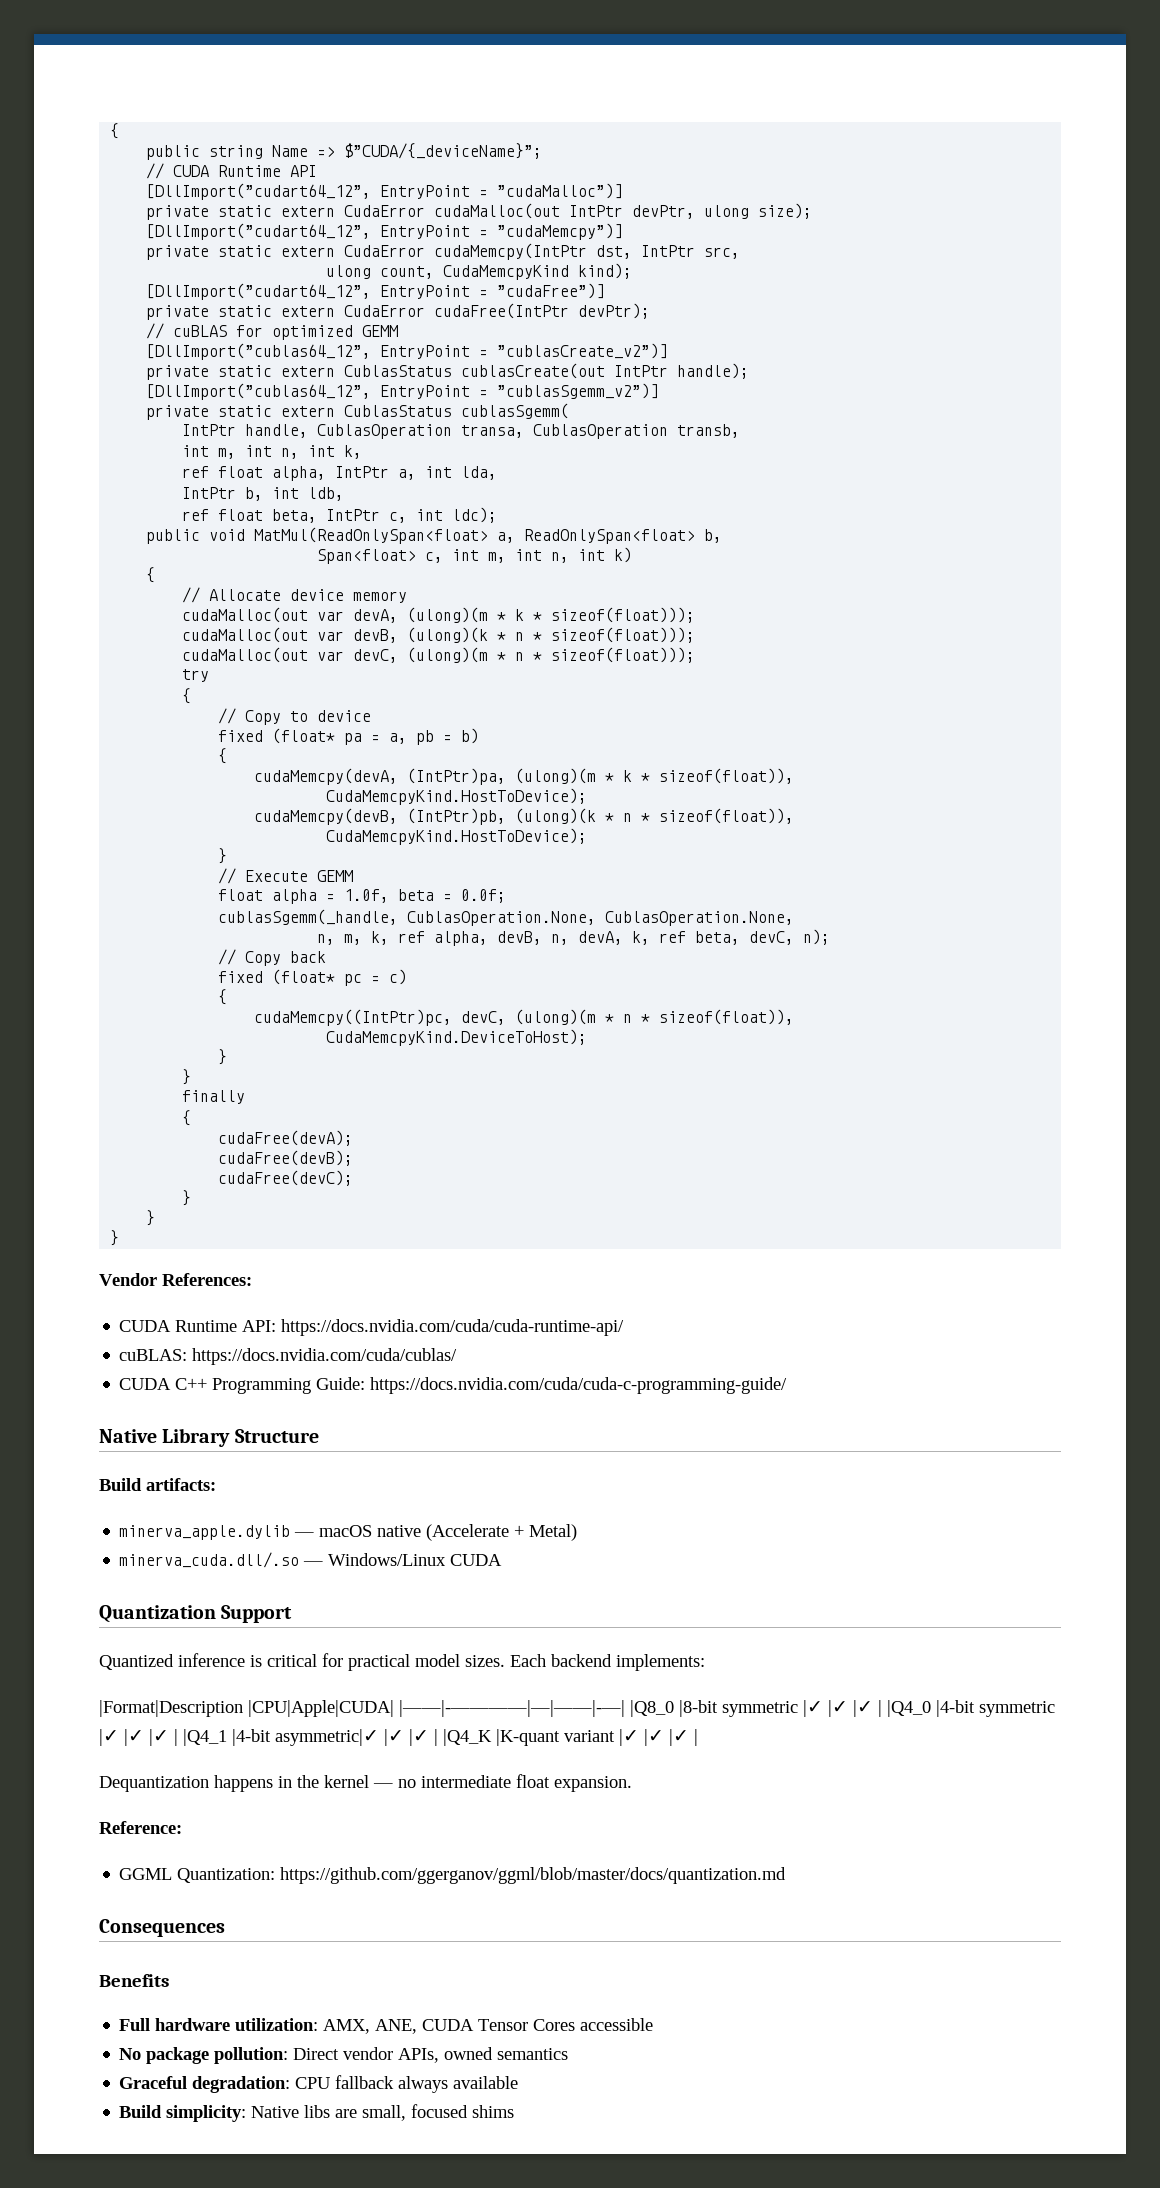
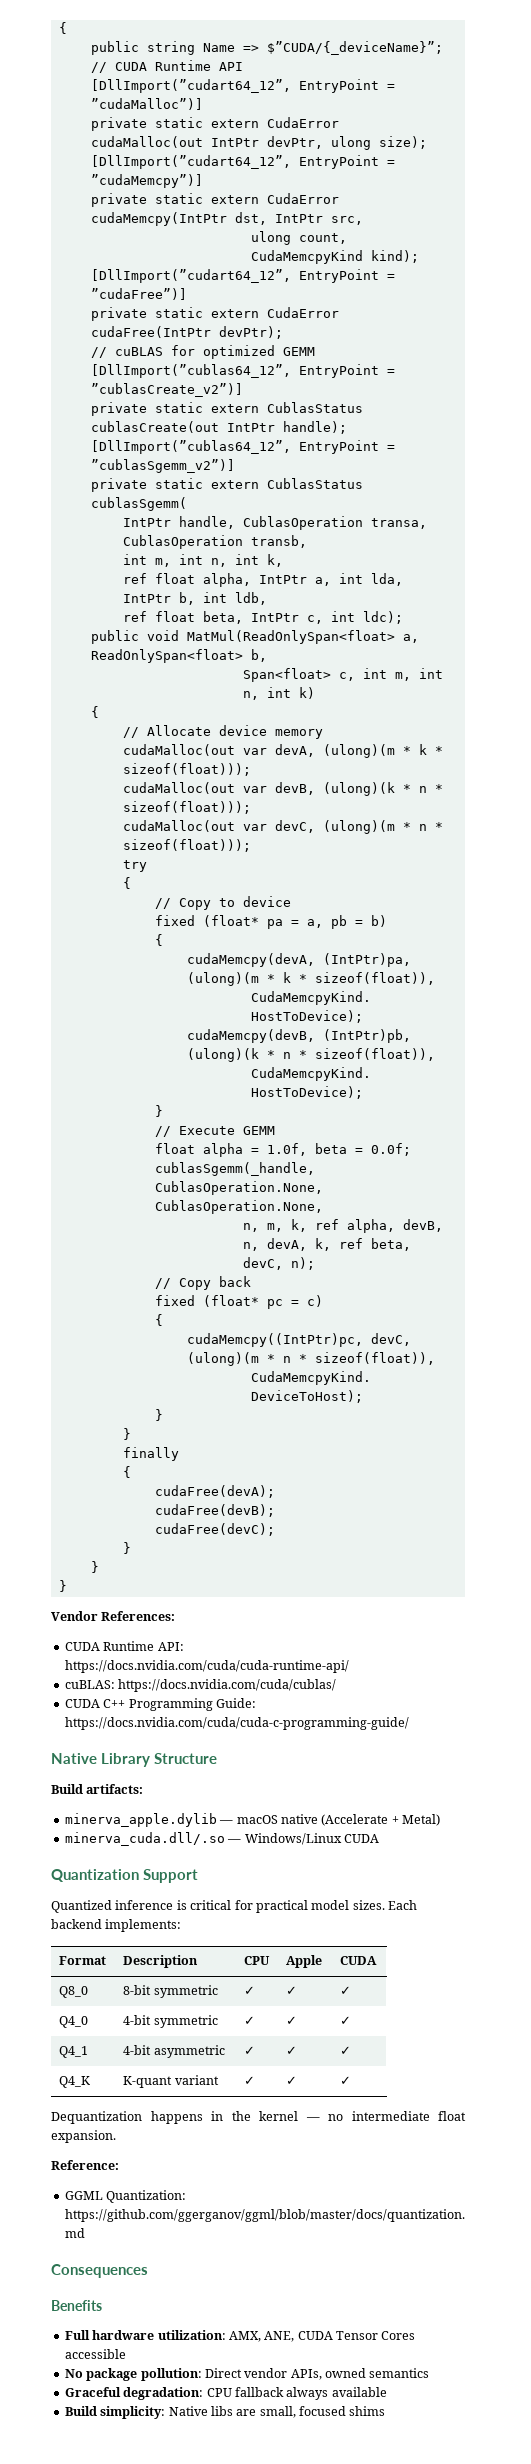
- |Format|Description |CPU|Apple|CUDA| |——|-————|—|——|-—| |Q8_0 |8-bit symmetric |✓ |✓ |✓ | |Q4_0 |4-bit symmetric |✓ |✓ |✓ | |Q4_1 |4-bit asymmetric|✓ |✓ |✓ | |Q4_K |K-quant variant |✓ |✓ |✓ |
+ Format | Description | CPU | Apple | CUDA
+ Q8_0 | 8-bit symmetric | ✓ | ✓ | ✓
+ Q4_0 | 4-bit symmetric | ✓ | ✓ | ✓
+ Q4_1 | 4-bit asymmetric | ✓ | ✓ | ✓
+ Q4_K | K-quant variant | ✓ | ✓ | ✓

